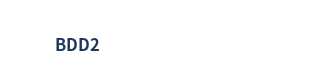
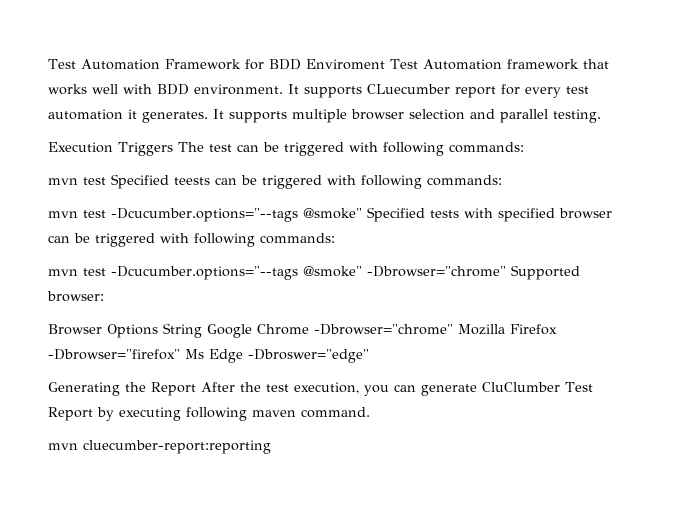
- BDD2
+ Test Automation Framework for BDD Enviroment Test Automation framework that works well with BDD environment. It supports CLuecumber report for every test automation it generates. It supports multiple browser selection and parallel testing.
+ Execution Triggers The test can be triggered with following commands:
+ mvn test Specified teests can be triggered with following commands:
+ mvn test -Dcucumber.options="--tags @smoke" Specified tests with specified browser can be triggered with following commands:
+ mvn test -Dcucumber.options="--tags @smoke" -Dbrowser="chrome" Supported browser:
+ Browser Options String Google Chrome -Dbrowser="chrome" Mozilla Firefox -Dbrowser="firefox" Ms Edge -Dbroswer="edge"
+ Generating the Report After the test execution, you can generate CluClumber Test Report by executing following maven command.
+ mvn cluecumber-report:reporting

